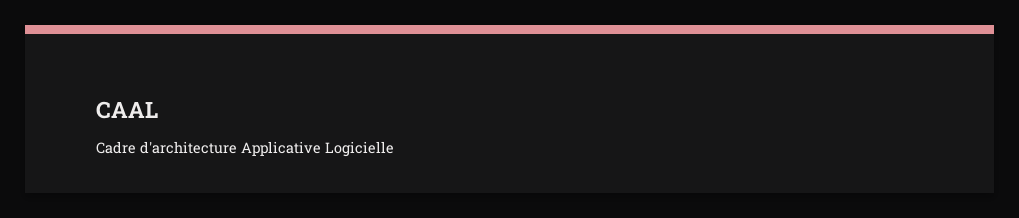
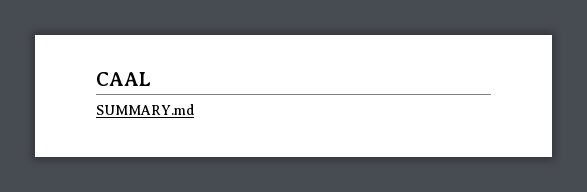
- Cadre d'architecture Applicative Logicielle
+ SUMMARY.md

